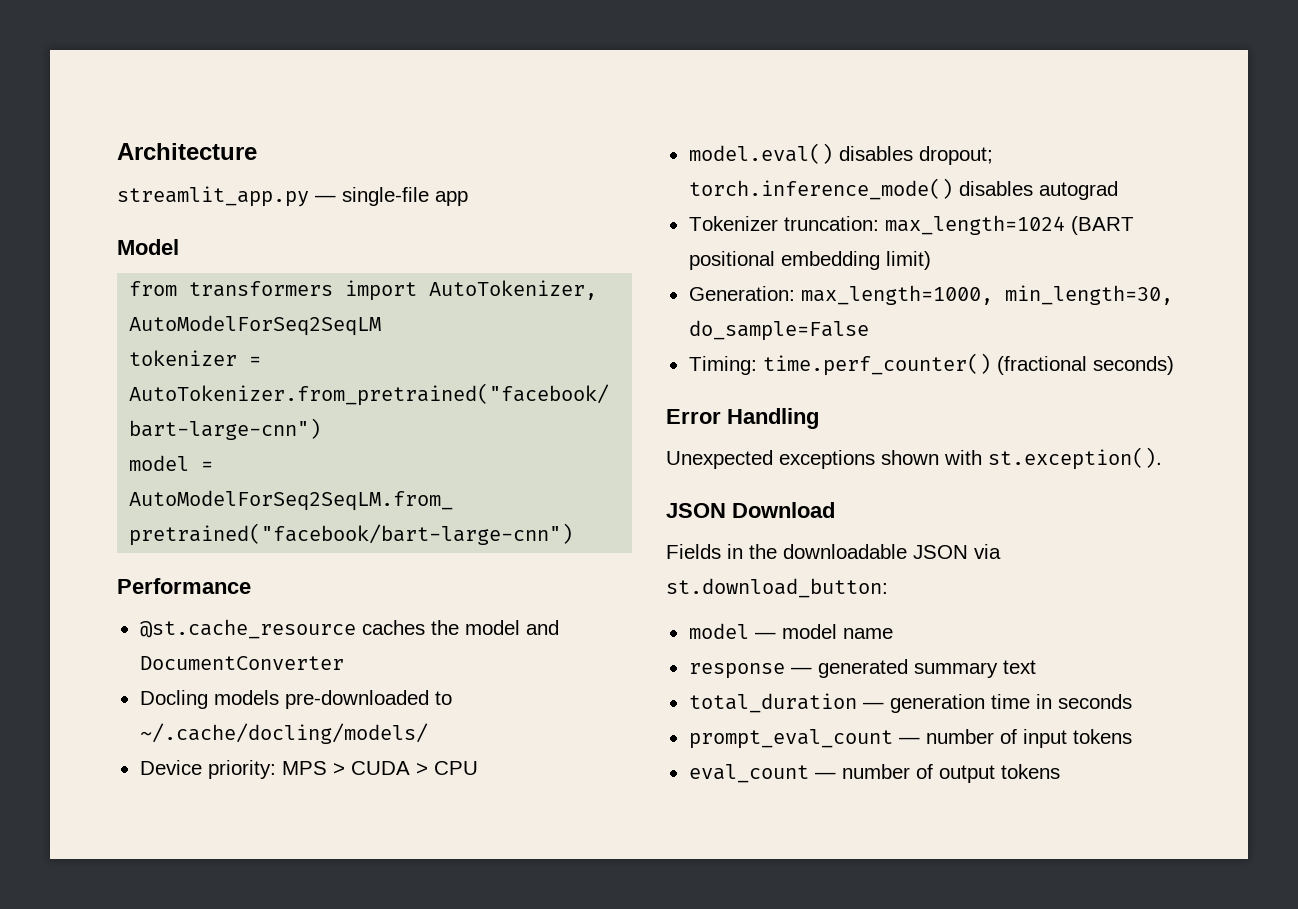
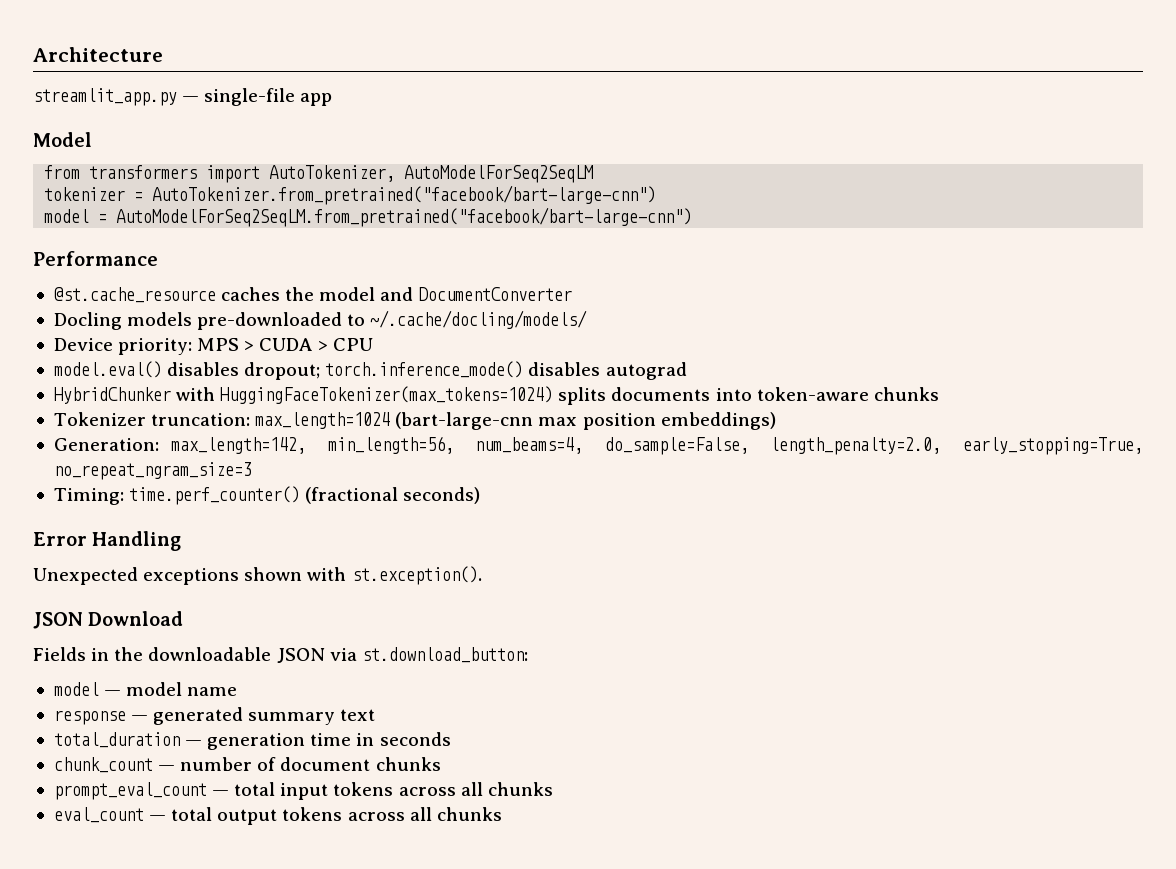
- Tokenizer truncation: max_length=1024 (BART positional embedding limit)
- Generation: max_length=1000, min_length=30, do_sample=False
+ HybridChunker with HuggingFaceTokenizer(max_tokens=1024) splits documents into token-aware chunks
+ Tokenizer truncation: max_length=1024 (bart-large-cnn max position embeddings)
+ Generation: max_length=142, min_length=56, num_beams=4, do_sample=False, length_penalty=2.0, early_stopping=True, no_repeat_ngram_size=3
- prompt_eval_count — number of input tokens
+ chunk_count — number of document chunks
+ prompt_eval_count — total input tokens across all chunks
- eval_count — number of output tokens
+ eval_count — total output tokens across all chunks

